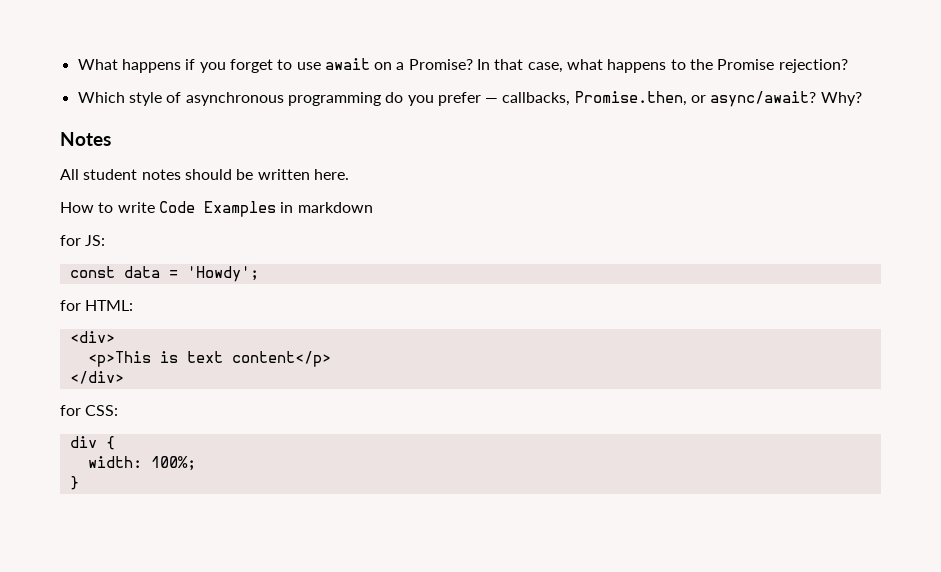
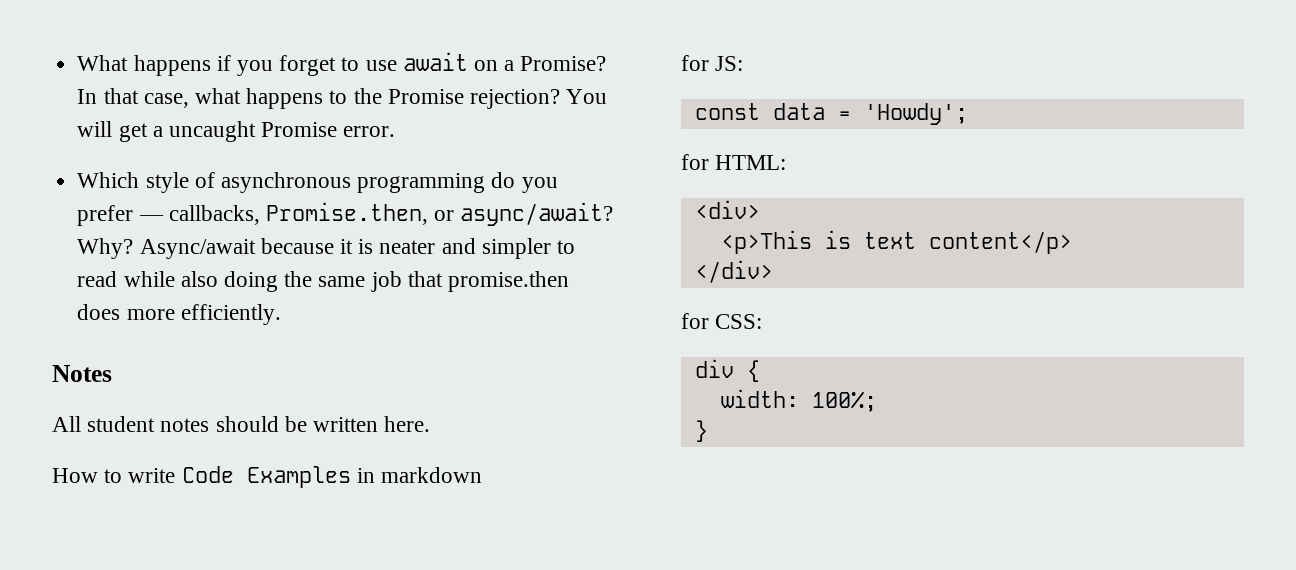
+ You will get a uncaught Promise error.
+ Async/await because it is neater and simpler to read while also doing the same job that promise.then does more efficiently.

